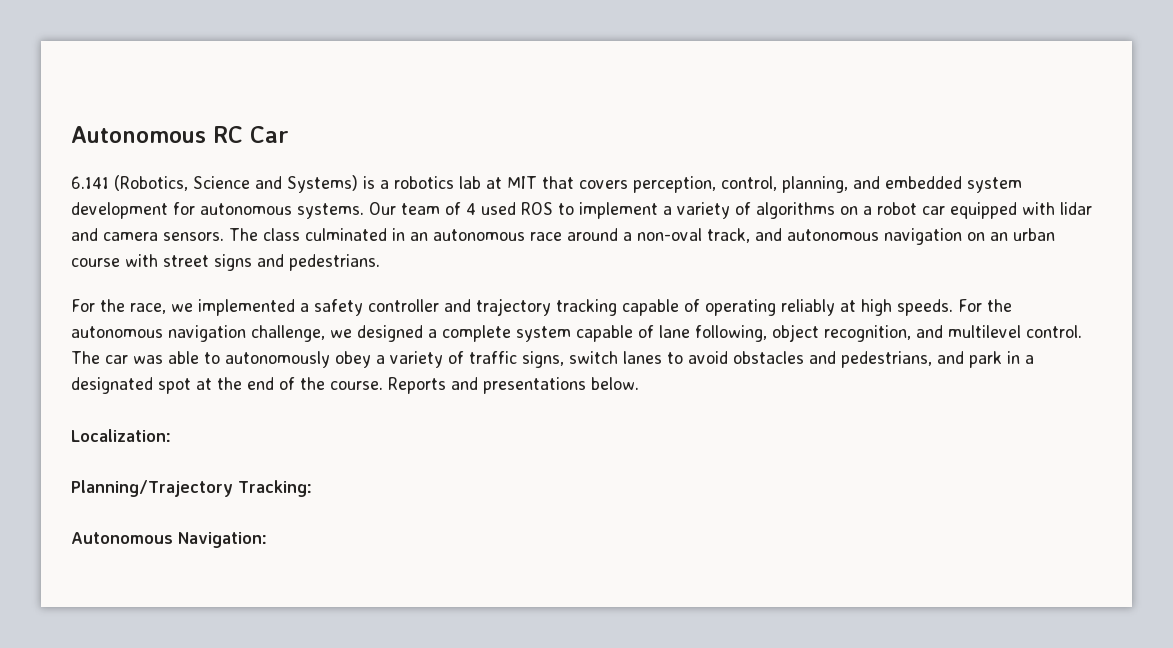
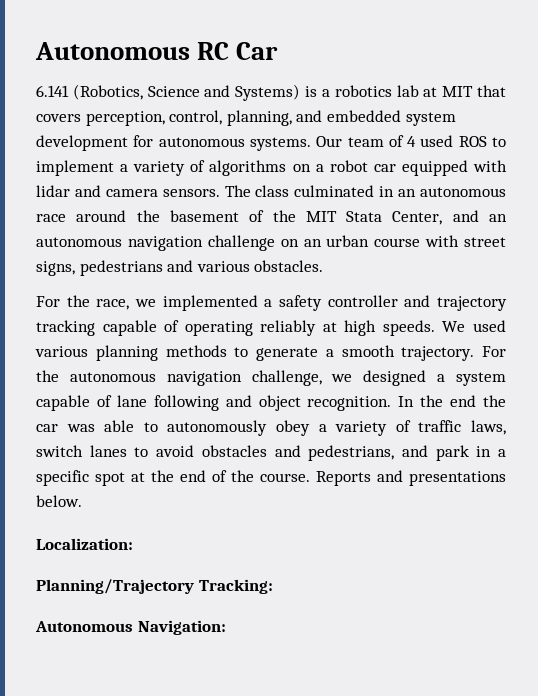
- The class culminated in an autonomous race around a non-oval track, and autonomous navigation on an urban course with street signs and pedestrians.
+ The class culminated in an autonomous race around the basement of the MIT Stata Center, and an autonomous navigation challenge on an urban course with street signs, pedestrians and various obstacles.
+ We used various planning methods to generate a smooth trajectory.
- For the autonomous navigation challenge, we designed a complete system capable of lane following, object recognition, and multilevel control. The car was able to autonomously obey a variety of traffic signs, switch lanes to avoid obstacles and pedestrians, and park in a designated spot at the end of the course.
+ For the autonomous navigation challenge, we designed a system capable of lane following and object recognition. In the end the car was able to autonomously obey a variety of traffic laws, switch lanes to avoid obstacles and pedestrians, and park in a specific spot at the end of the course.

